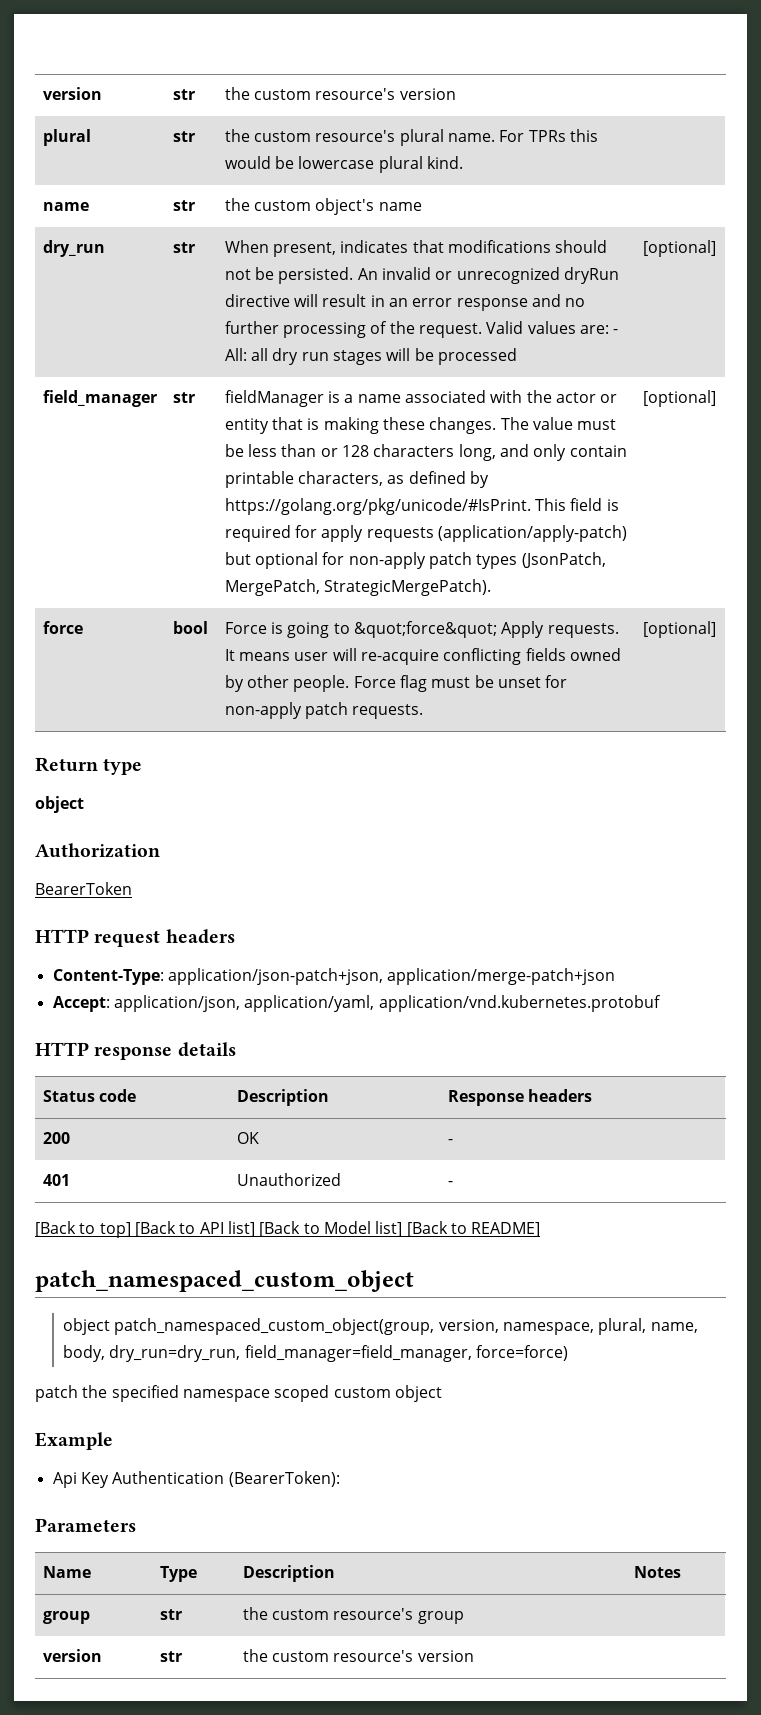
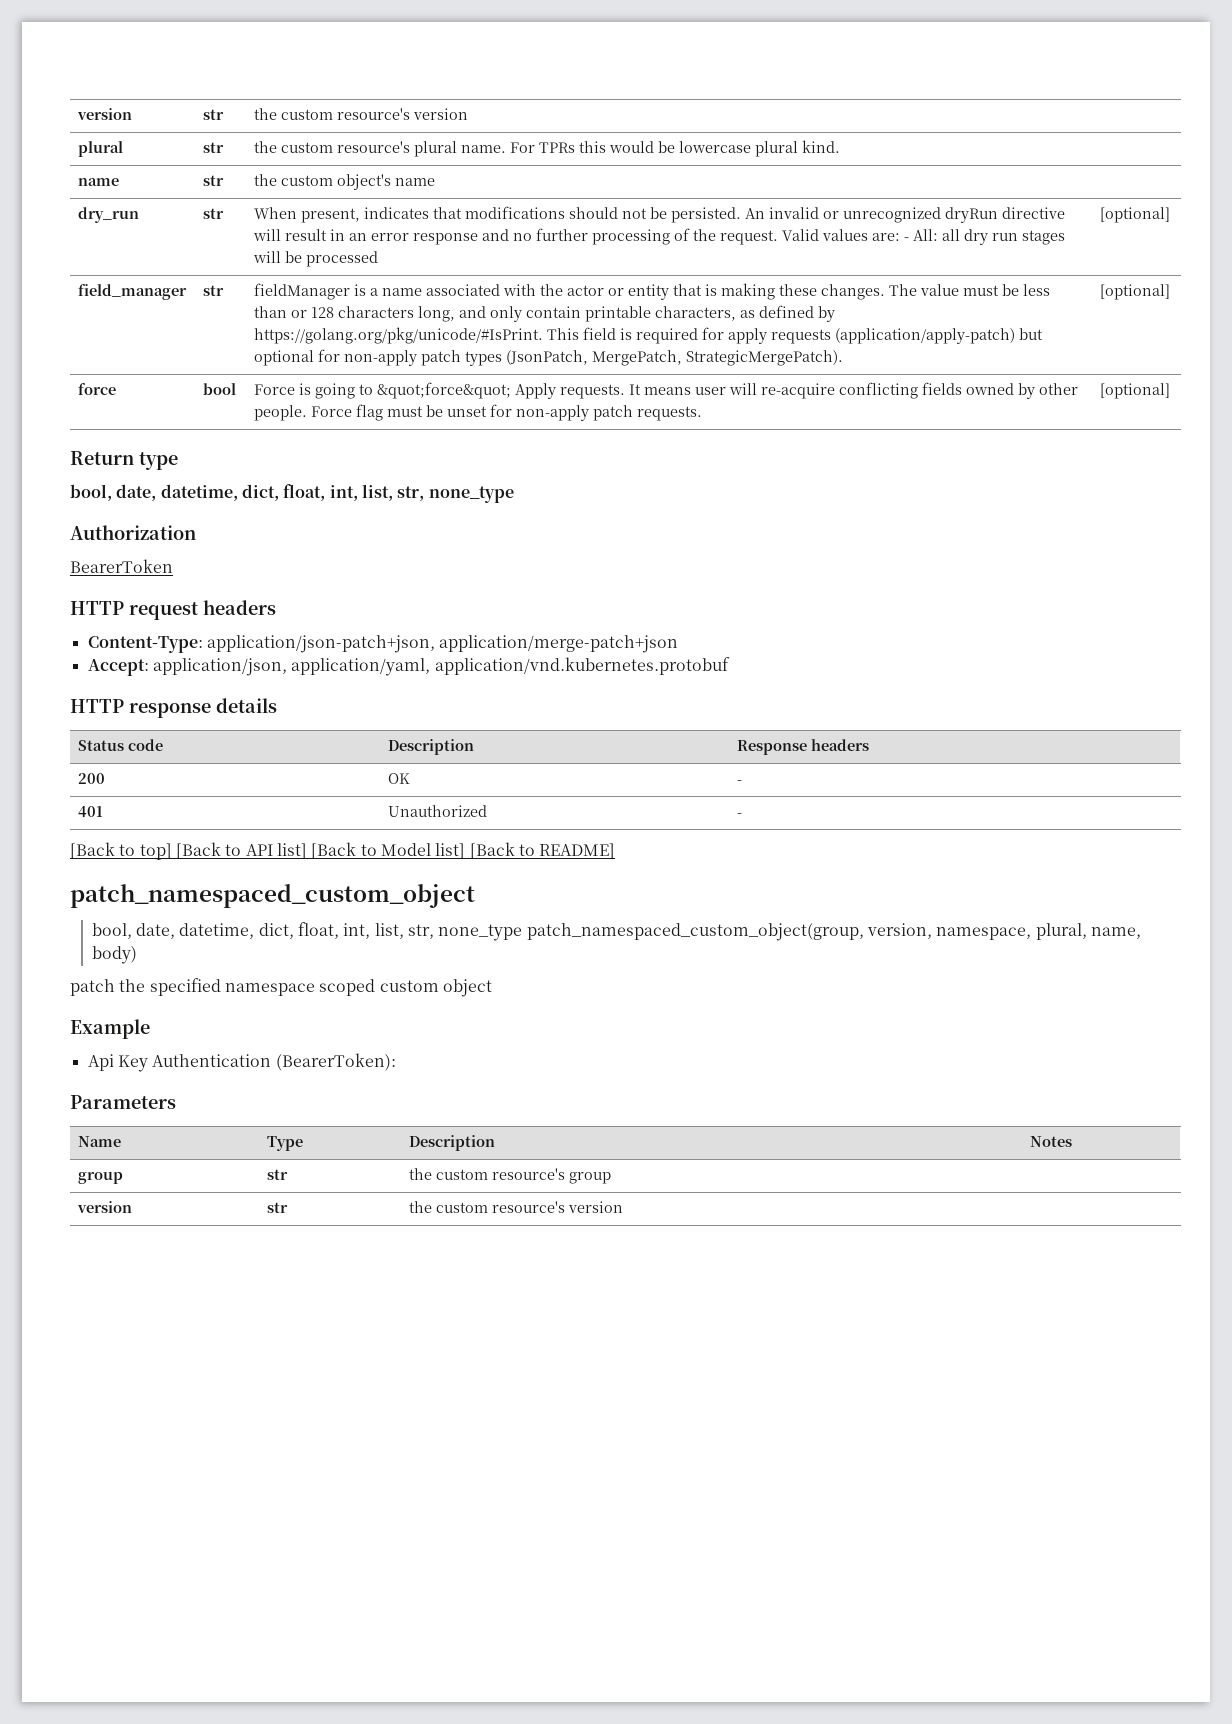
  Return type
- object
+ bool, date, datetime, dict, float, int, list, str, none_type
- object patch_namespaced_custom_object(group, version, namespace, plural, name, body, dry_run=dry_run, field_manager=field_manager, force=force)
+ bool, date, datetime, dict, float, int, list, str, none_type patch_namespaced_custom_object(group, version, namespace, plural, name, body)

